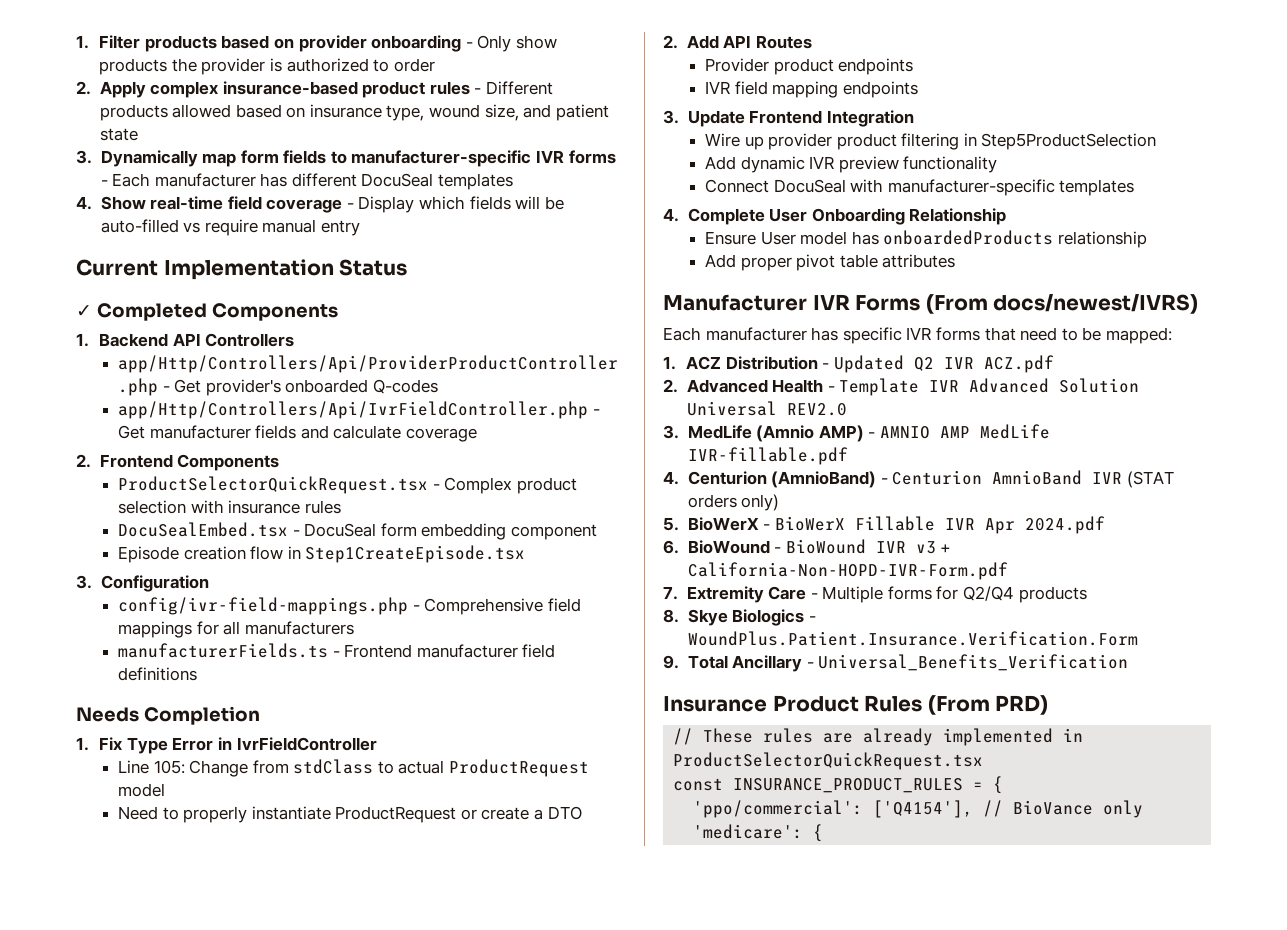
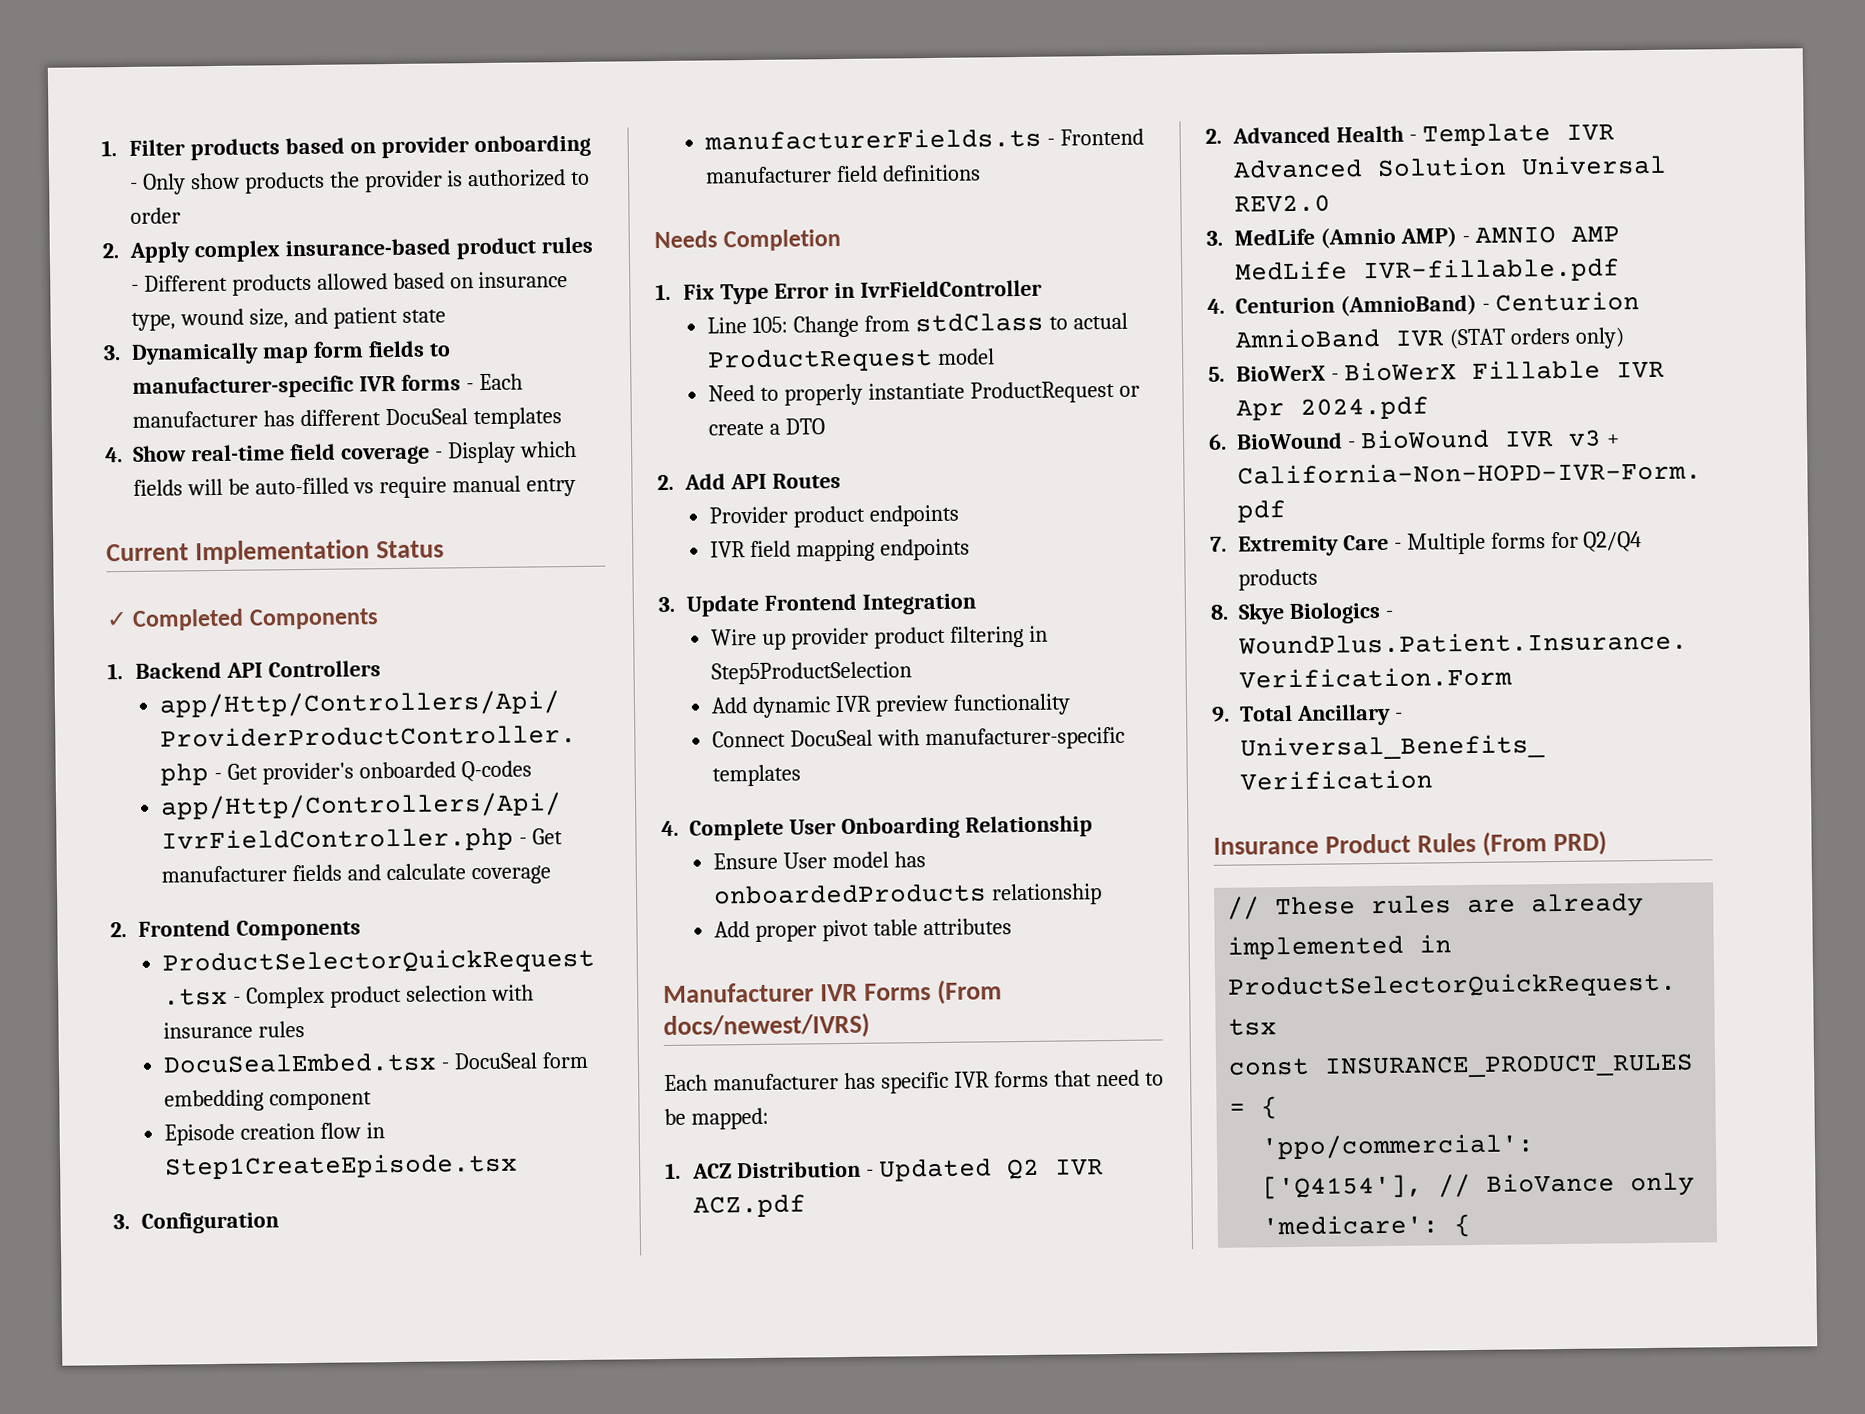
- config/ivr-field-mappings.php - Comprehensive field mappings for all manufacturers

